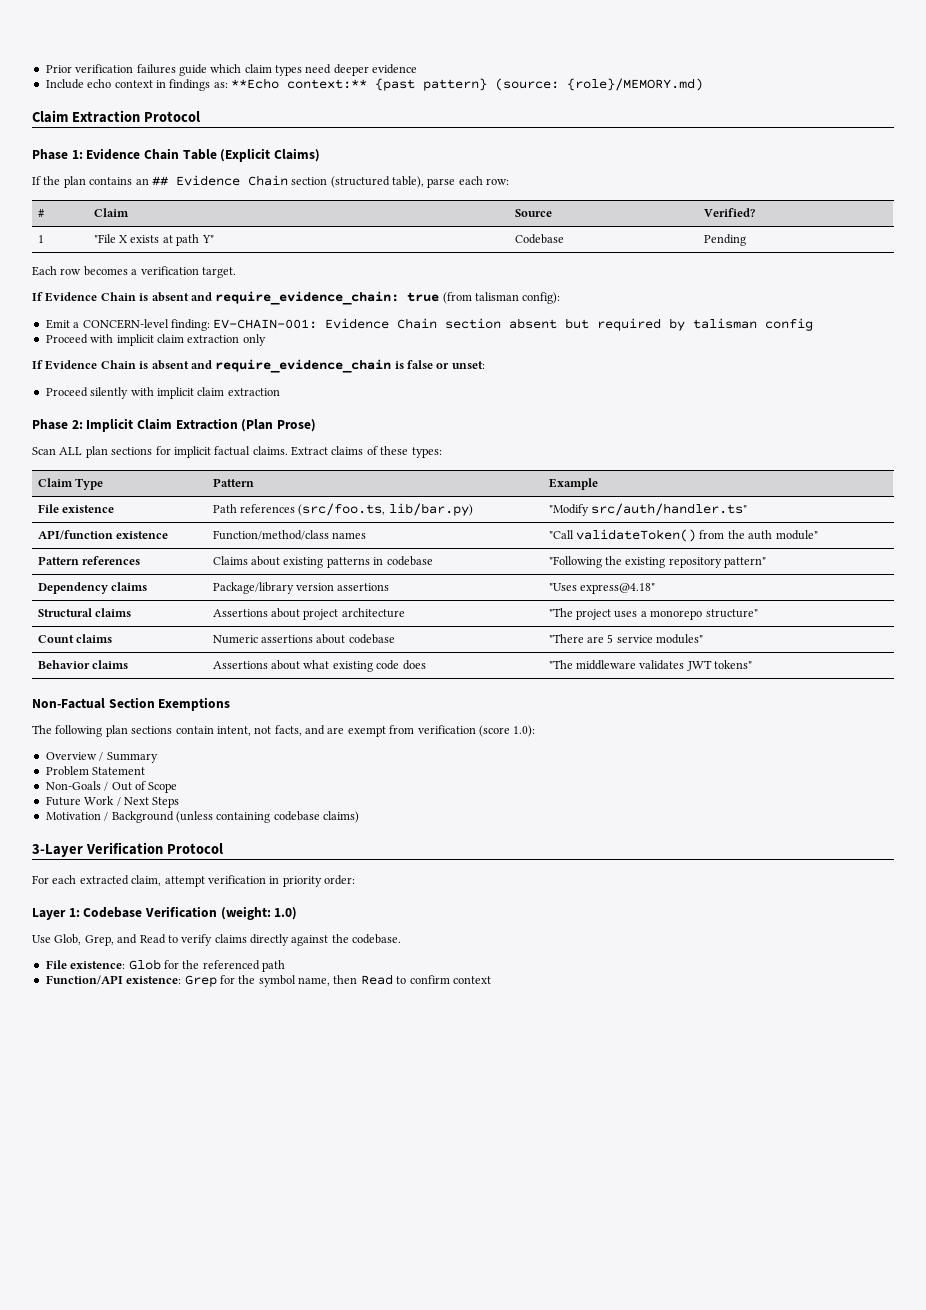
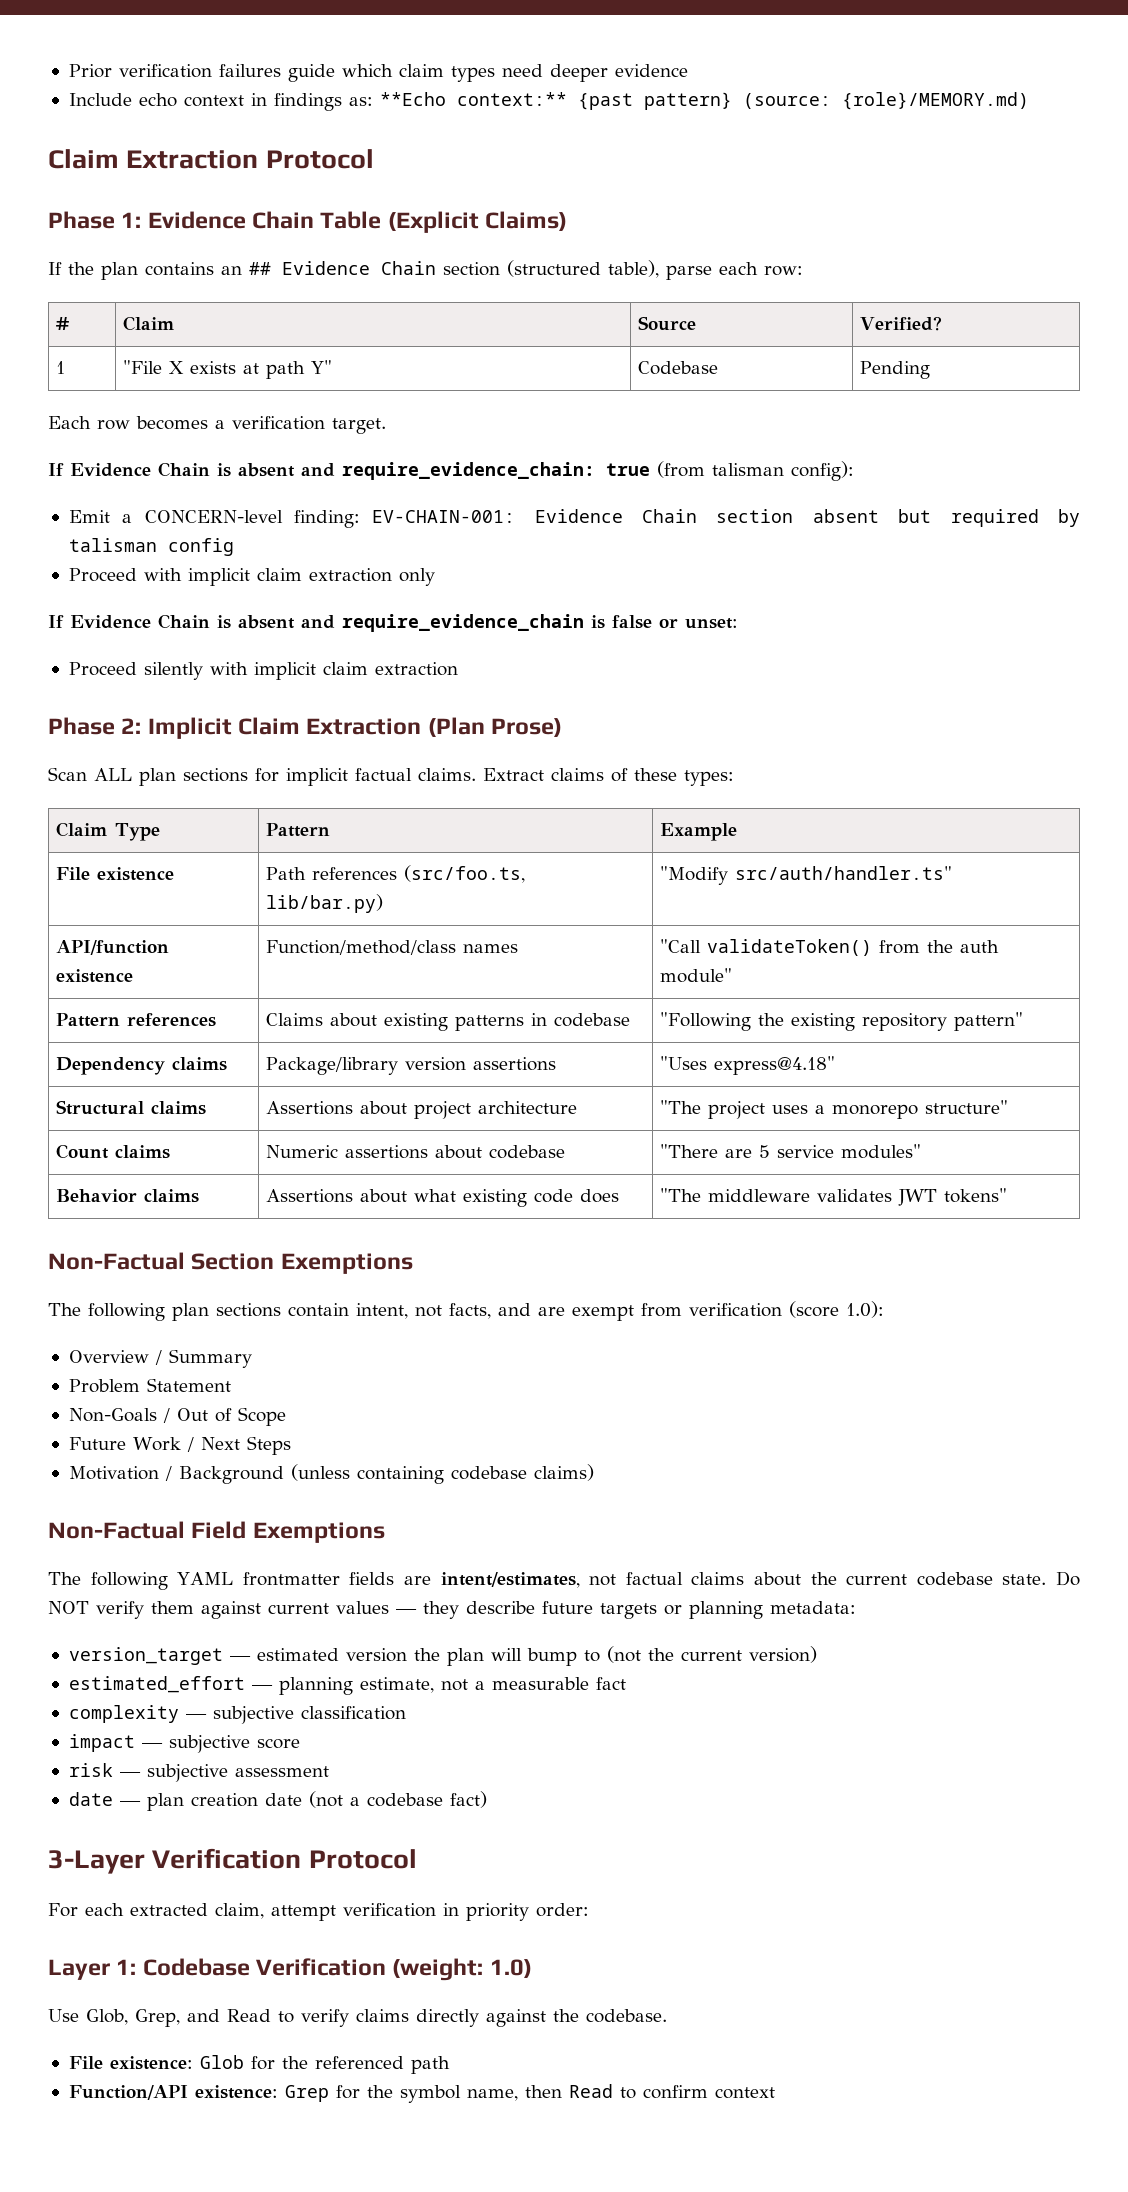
+ Non-Factual Field Exemptions
+ The following YAML frontmatter fields are intent/estimates, not factual claims about the current codebase state. Do NOT verify them against current values — they describe future targets or planning metadata:
+ version_target — estimated version the plan will bump to (not the current version)
+ estimated_effort — planning estimate, not a measurable fact
+ complexity — subjective classification
+ impact — subjective score
+ risk — subjective assessment
+ date — plan creation date (not a codebase fact)

